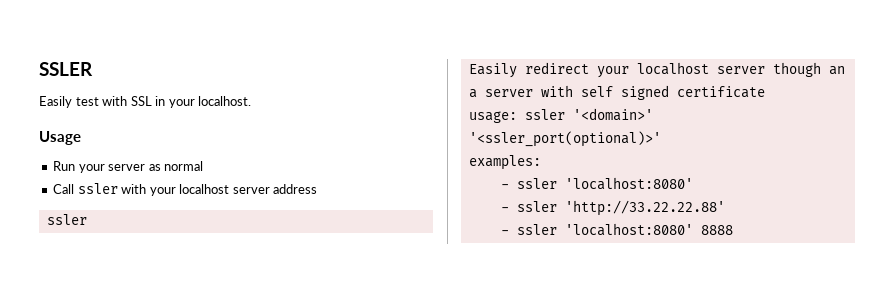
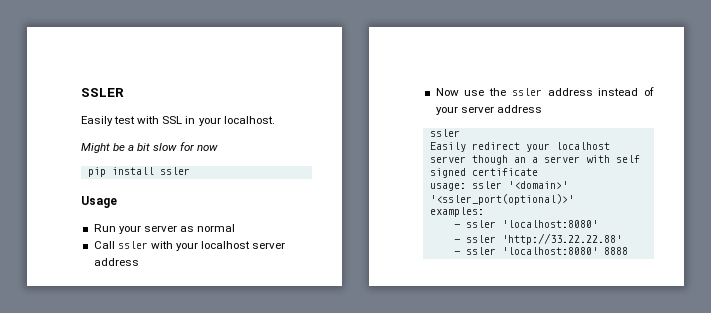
+ Might be a bit slow for now
+ pip install ssler
+ Now use the ssler address instead of your server address

